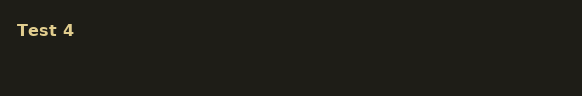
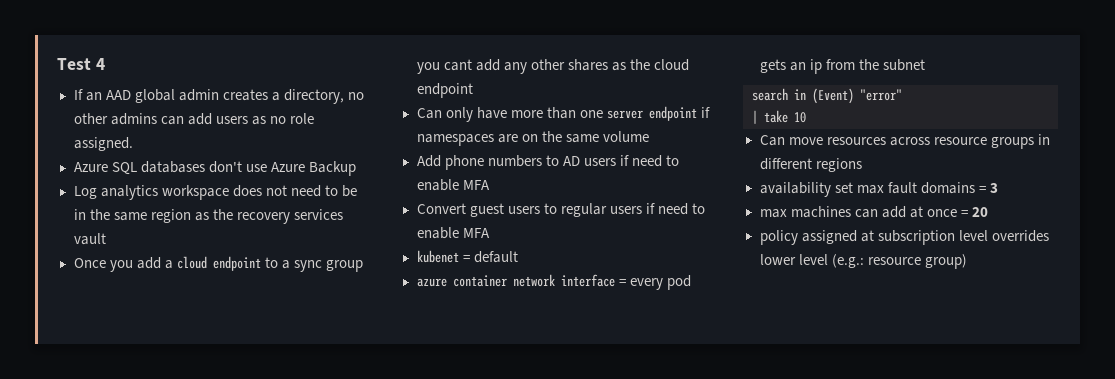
+ If an AAD global admin creates a directory, no other admins can add users as no role assigned.
+ Azure SQL databases don't use Azure Backup
+ Log analytics workspace does not need to be in the same region as the recovery services vault
+ Once you add a cloud endpoint to a sync group you cant add any other shares as the cloud endpoint
+ Can only have more than one server endpoint if namespaces are on the same volume
+ Add phone numbers to AD users if need to enable MFA
+ Convert guest users to regular users if need to enable MFA
+ kubenet = default
+ azure container network interface = every pod gets an ip from the subnet
+ search in (Event) "error"
+ | take 10
+ Can move resources across resource groups in different regions
+ availability set max fault domains = 3
+ max machines can add at once = 20
+ policy assigned at subscription level overrides lower level (e.g.: resource group)

